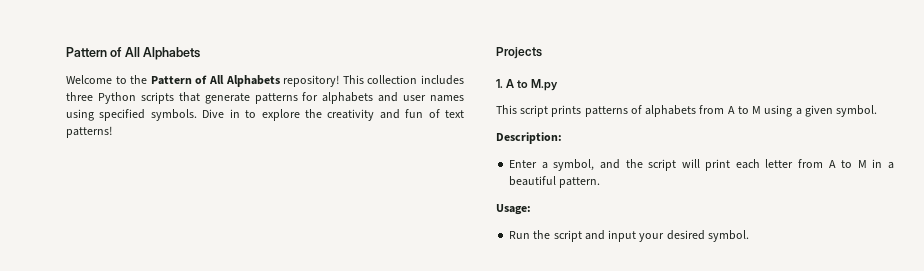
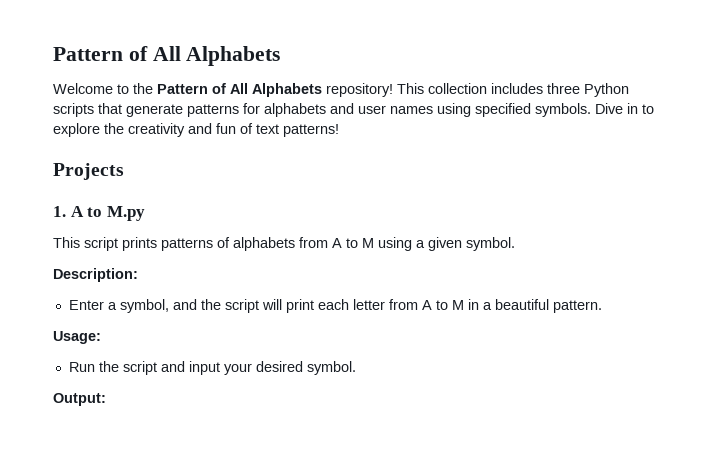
+ Output:

